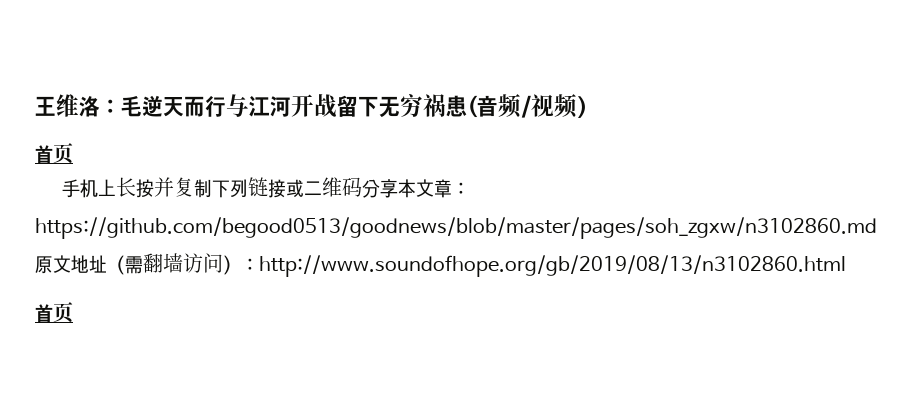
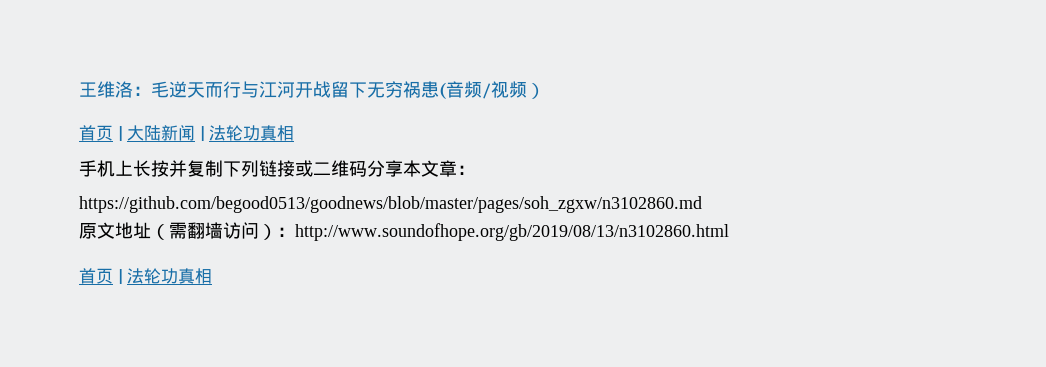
  王维洛：毛逆天而行与江河开战留下无穷祸患(音频/视频）
- 首页
+ 首页 | 大陆新闻 | 法轮功真相
  原文地址（需翻墙访问）：http://www.soundofhope.org/gb/2019/08/13/n3102860.html
- 首页
+ 首页 | 法轮功真相

